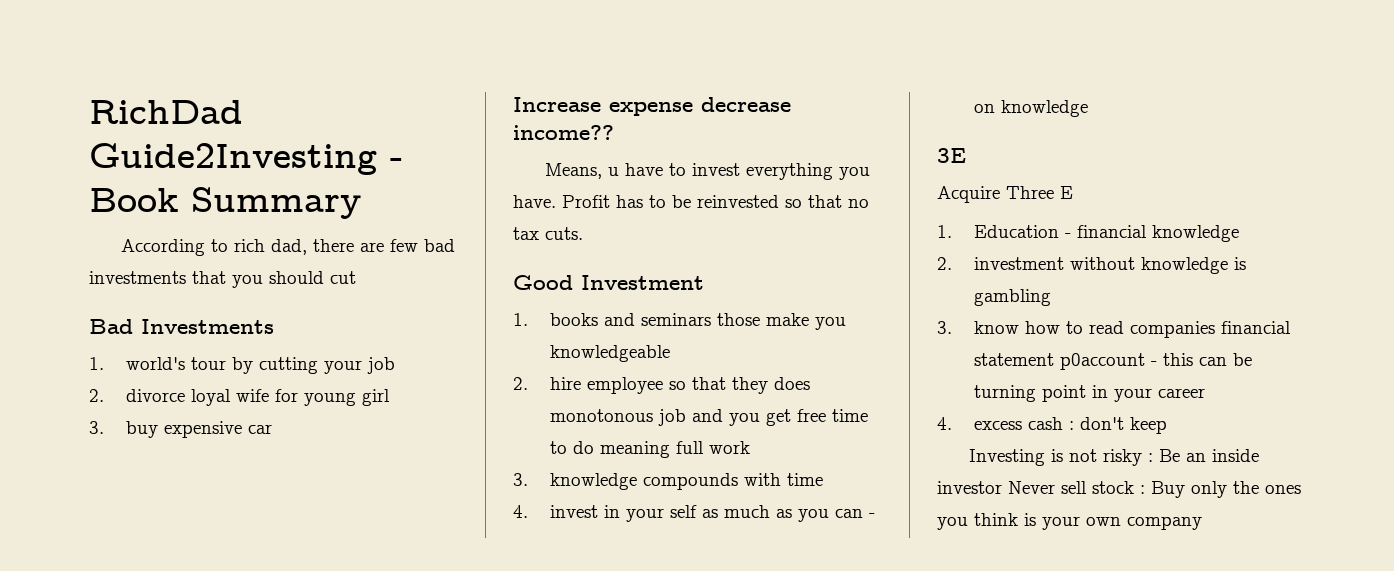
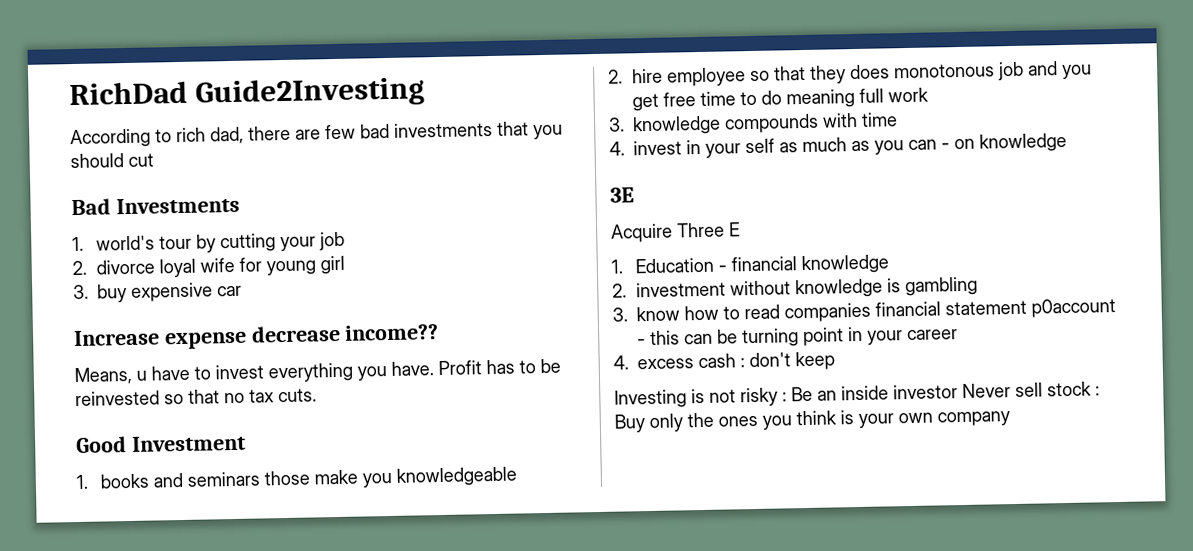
- RichDad Guide2Investing - Book Summary
+ RichDad Guide2Investing

